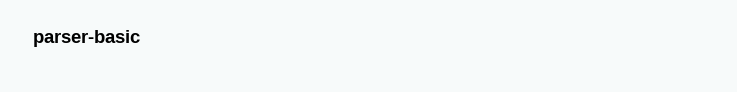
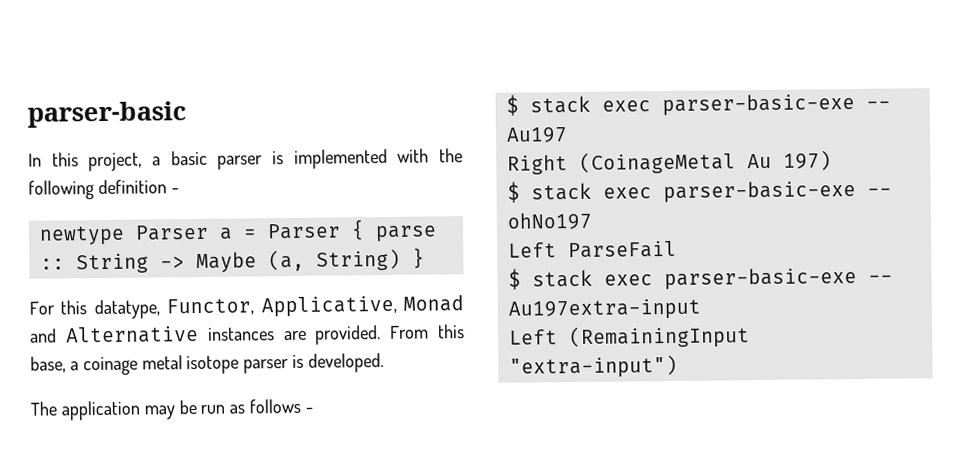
+ In this project, a basic parser is implemented with the following definition -
+ newtype Parser a = Parser { parse :: String -> Maybe (a, String) }
+ For this datatype, Functor, Applicative, Monad and Alternative instances are provided. From this base, a coinage metal isotope parser is developed.
+ The application may be run as follows -
+ $ stack exec parser-basic-exe -- Au197
+ Right (CoinageMetal Au 197)
+ $ stack exec parser-basic-exe -- ohNo197
+ Left ParseFail
+ $ stack exec parser-basic-exe -- Au197extra-input
+ Left (RemainingInput "extra-input")

